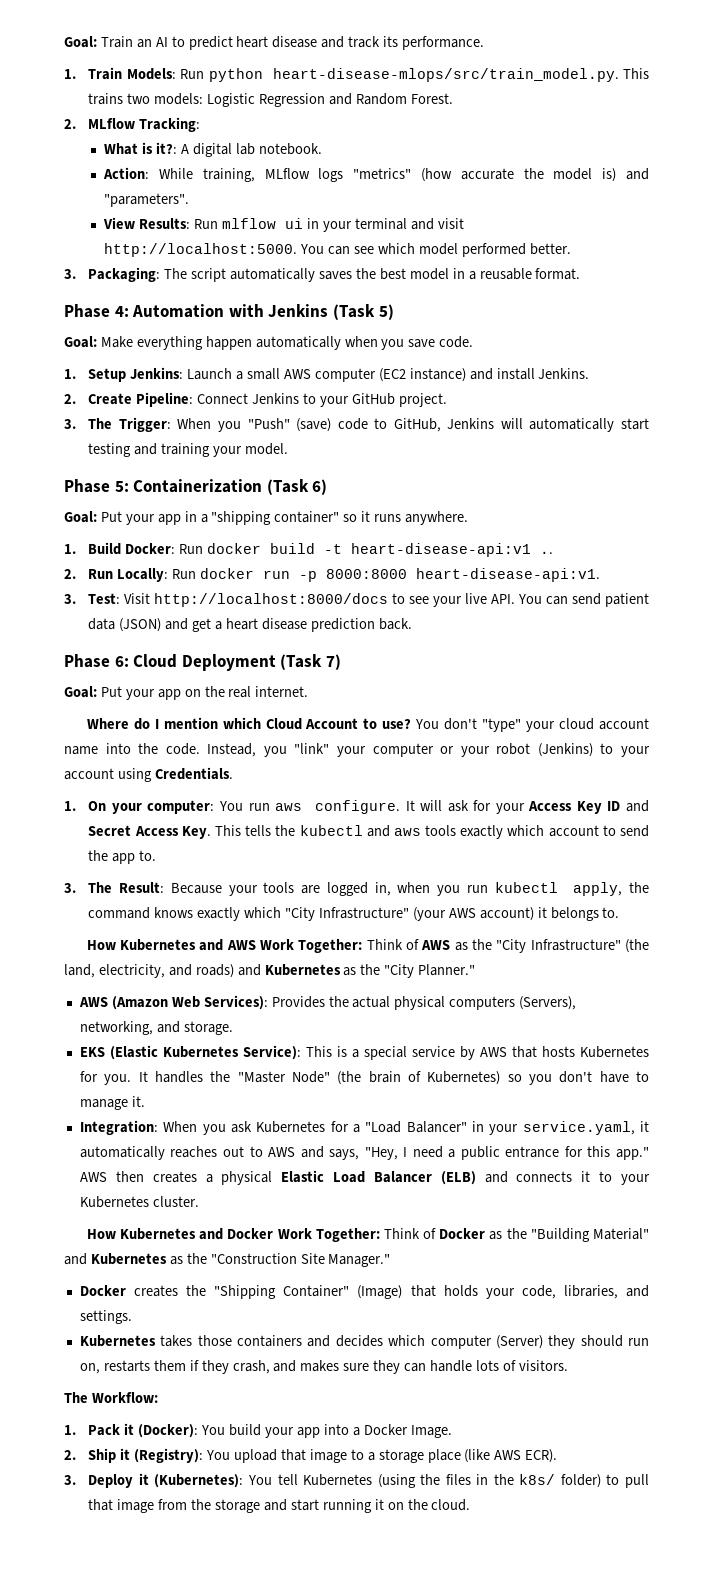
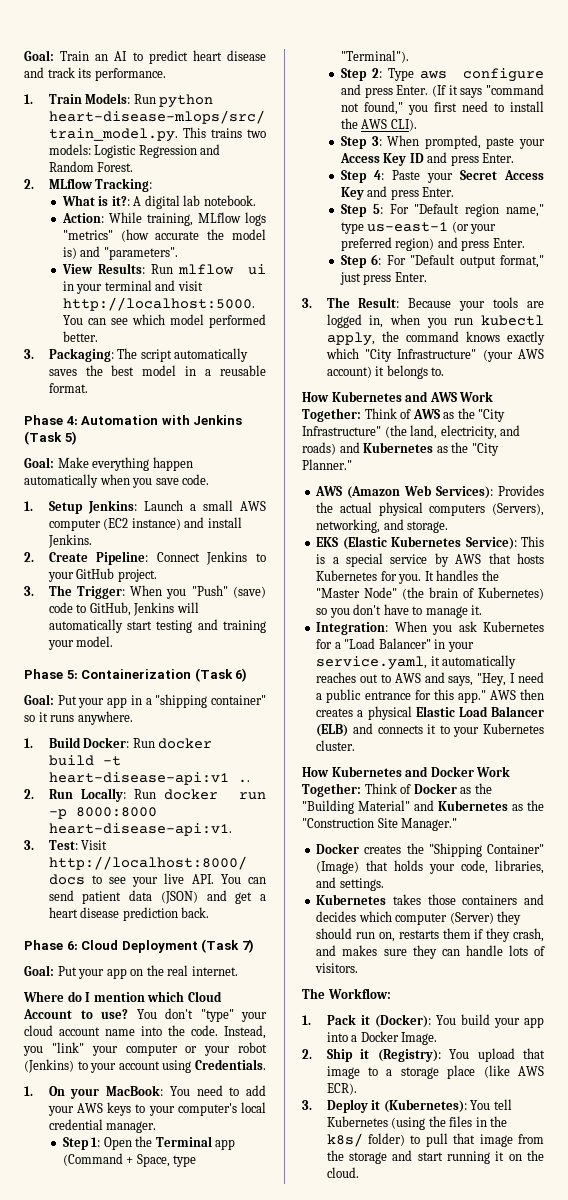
- 1. On your computer: You run aws configure. It will ask for your Access Key ID and Secret Access Key. This tells the kubectl and aws tools exactly which account to send the app to.
+ 1. On your MacBook: You need to add your AWS keys to your computer's local credential manager.
+ Step 1: Open the Terminal app (Command + Space, type "Terminal").
+ Step 2: Type aws configure and press Enter. (If it says "command not found," you first need to install the AWS CLI).
+ Step 3: When prompted, paste your Access Key ID and press Enter.
+ Step 4: Paste your Secret Access Key and press Enter.
+ Step 5: For "Default region name," type us-east-1 (or your preferred region) and press Enter.
+ Step 6: For "Default output format," just press Enter.

